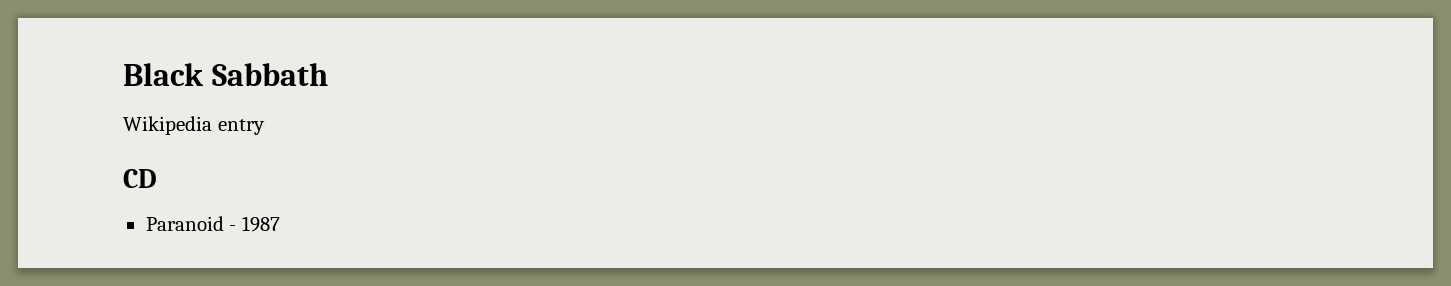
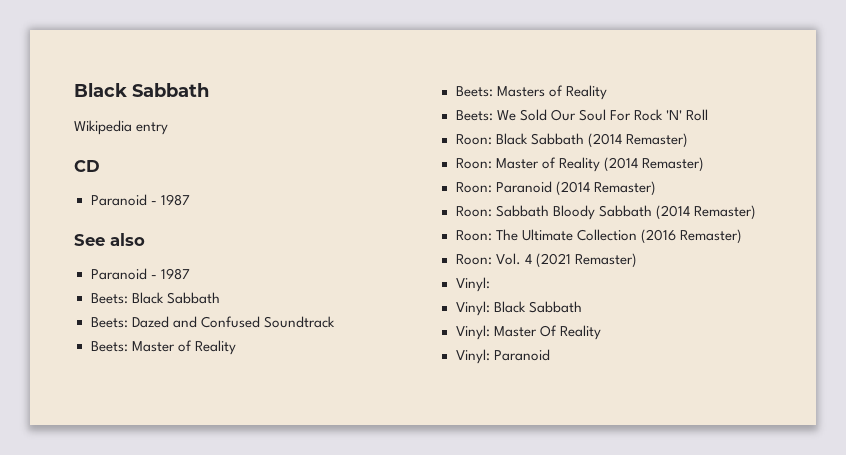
+ See also
+ Paranoid - 1987
+ Beets: Black Sabbath
+ Beets: Dazed and Confused Soundtrack
+ Beets: Master of Reality
+ Beets: Masters of Reality
+ Beets: We Sold Our Soul For Rock 'N' Roll
+ Roon: Black Sabbath (2014 Remaster)
+ Roon: Master of Reality (2014 Remaster)
+ Roon: Paranoid (2014 Remaster)
+ Roon: Sabbath Bloody Sabbath (2014 Remaster)
+ Roon: The Ultimate Collection (2016 Remaster)
+ Roon: Vol. 4 (2021 Remaster)
+ Vinyl:
+ Vinyl: Black Sabbath
+ Vinyl: Master Of Reality
+ Vinyl: Paranoid

